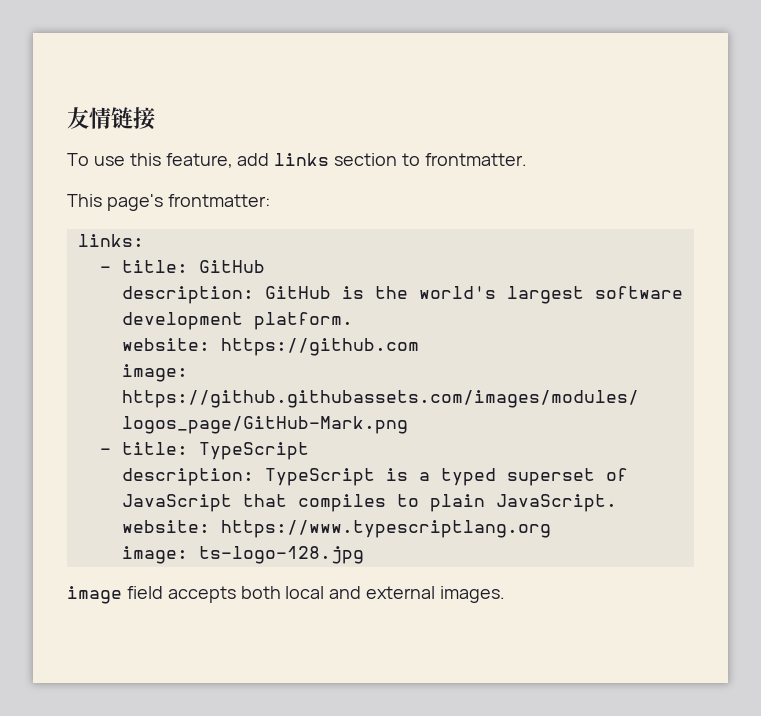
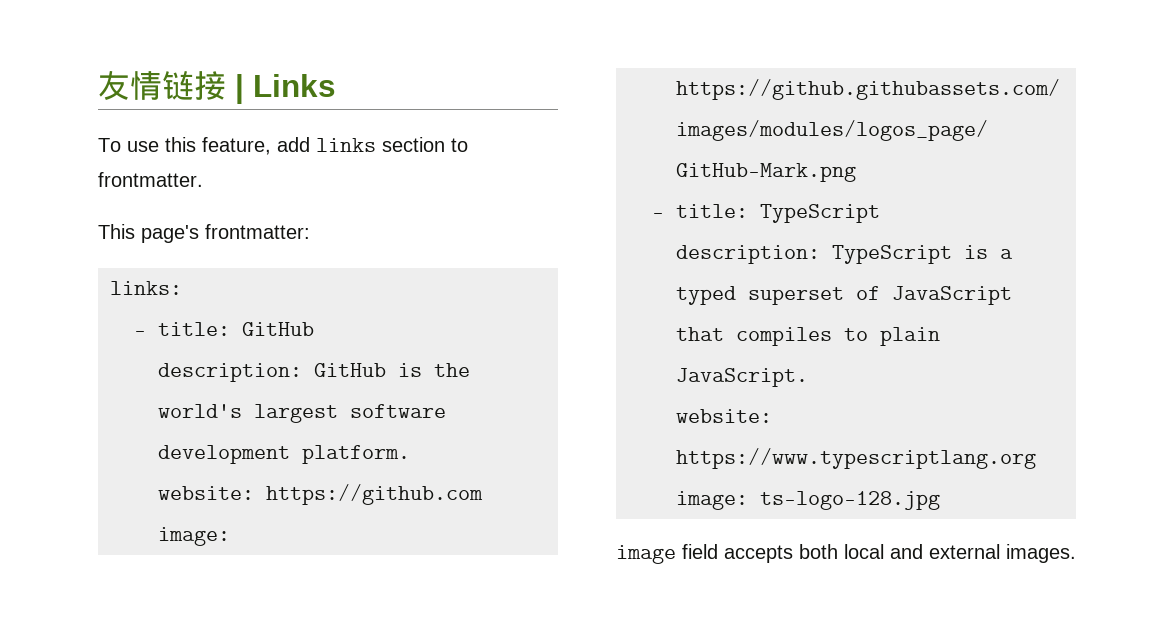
- 友情链接
+ 友情链接 | Links

